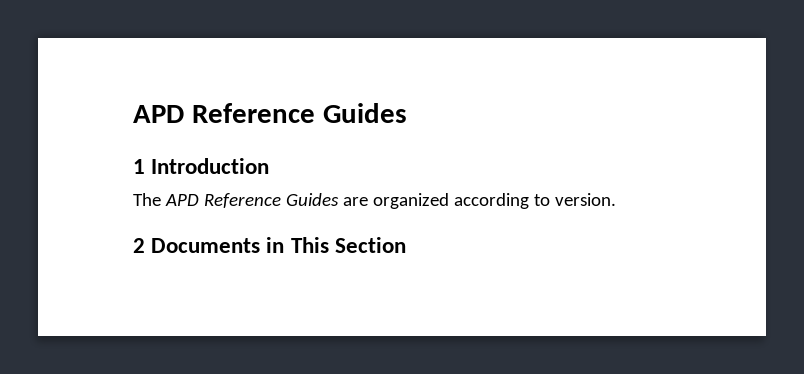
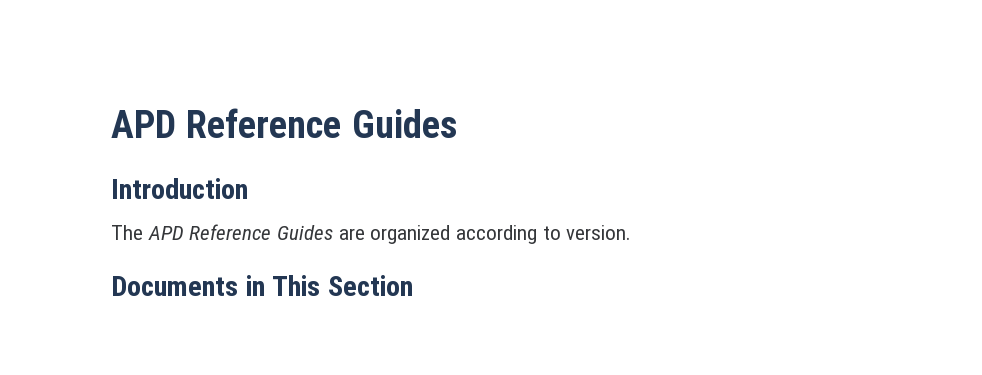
- 1 Introduction
+ Introduction
- 2 Documents in This Section
+ Documents in This Section

